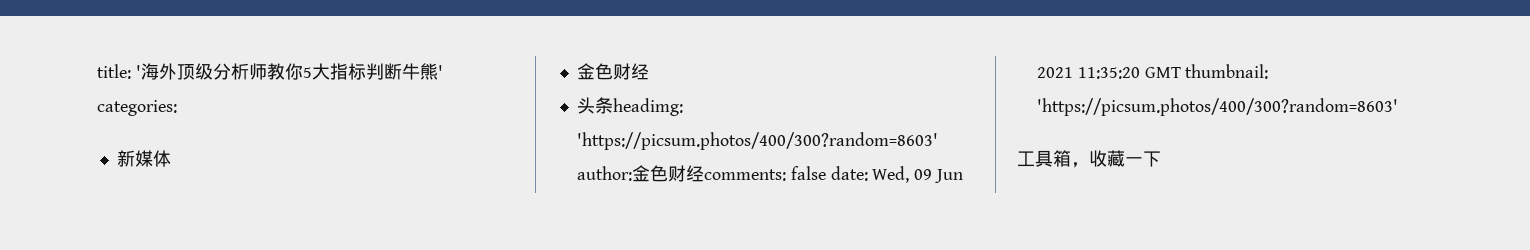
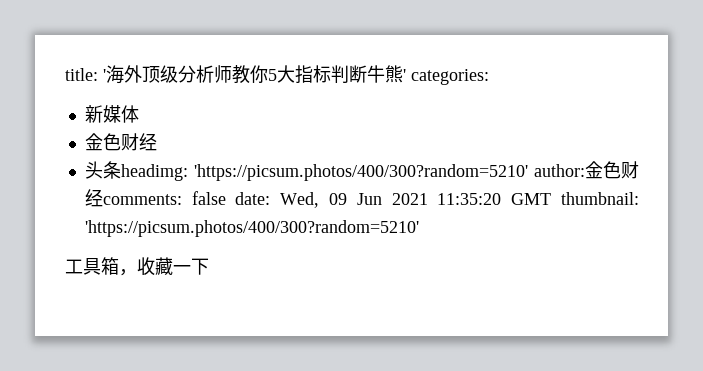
- 头条headimg: 'https://picsum.photos/400/300?random=8603' author:金色财经comments: false date: Wed, 09 Jun 2021 11:35:20 GMT thumbnail: 'https://picsum.photos/400/300?random=8603'
+ 头条headimg: 'https://picsum.photos/400/300?random=5210' author:金色财经comments: false date: Wed, 09 Jun 2021 11:35:20 GMT thumbnail: 'https://picsum.photos/400/300?random=5210'

